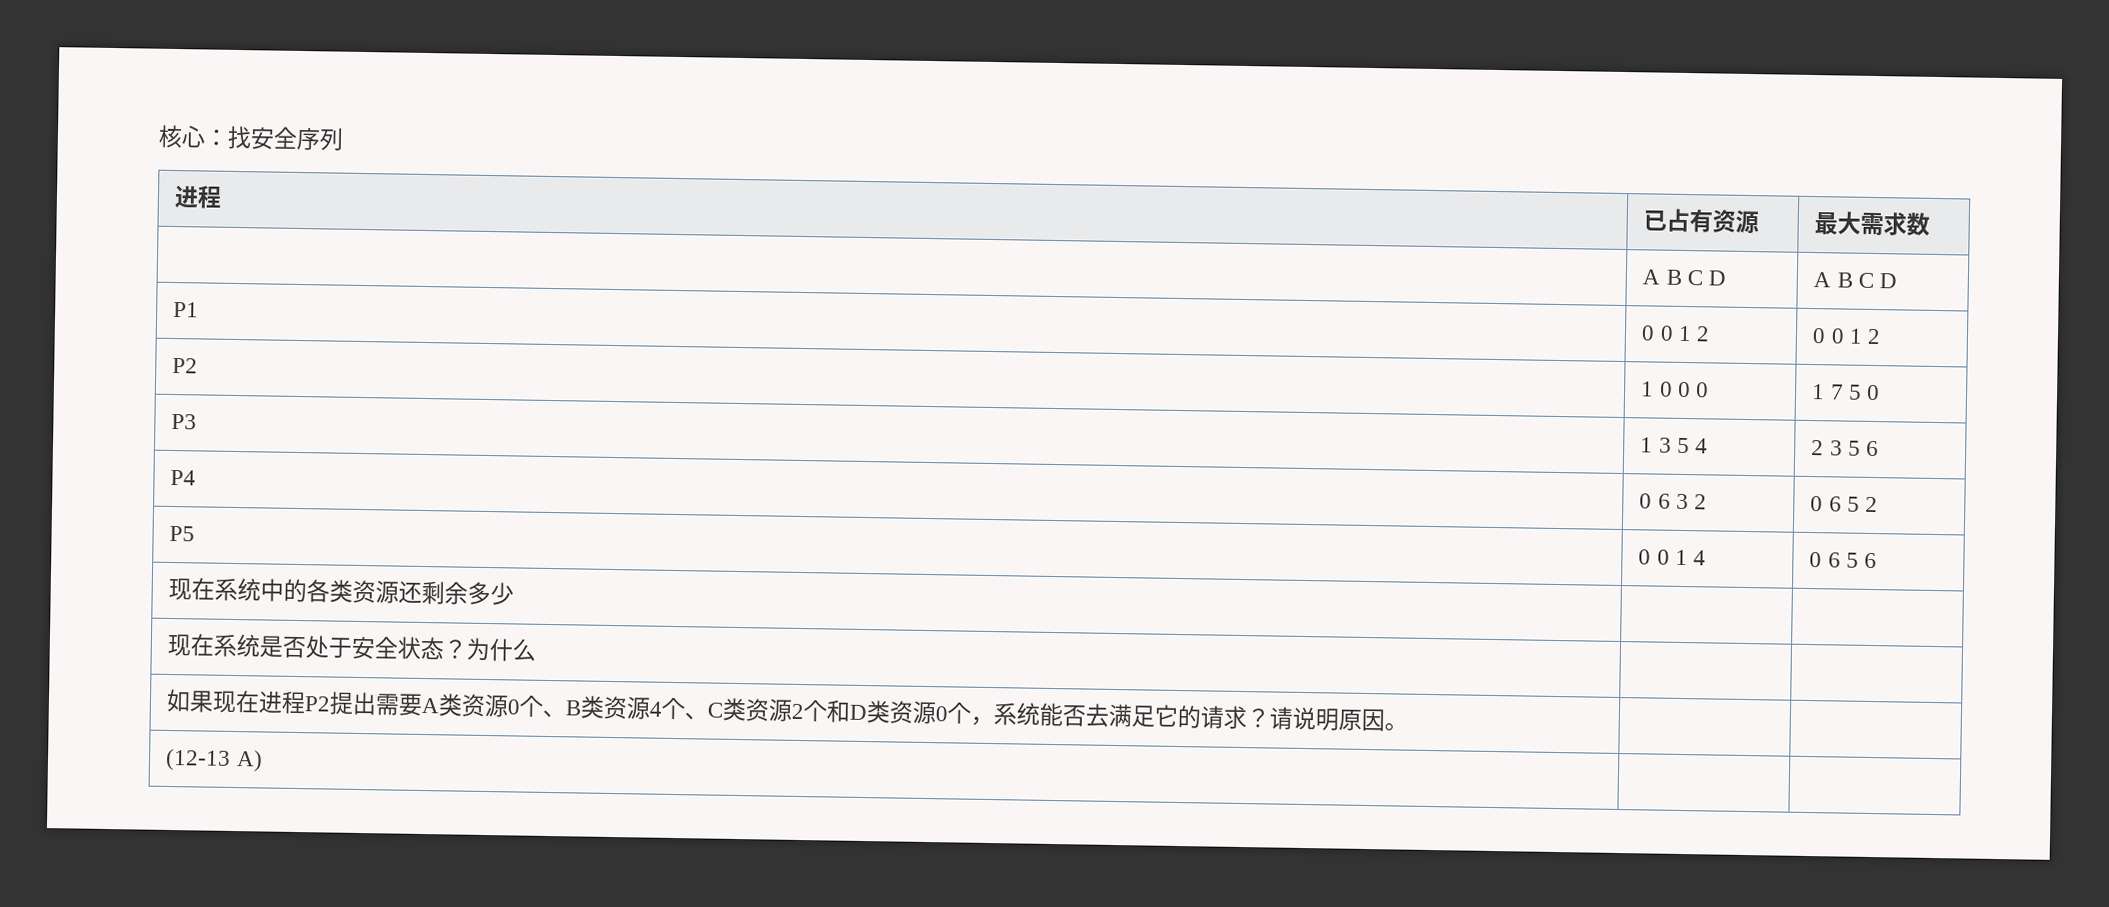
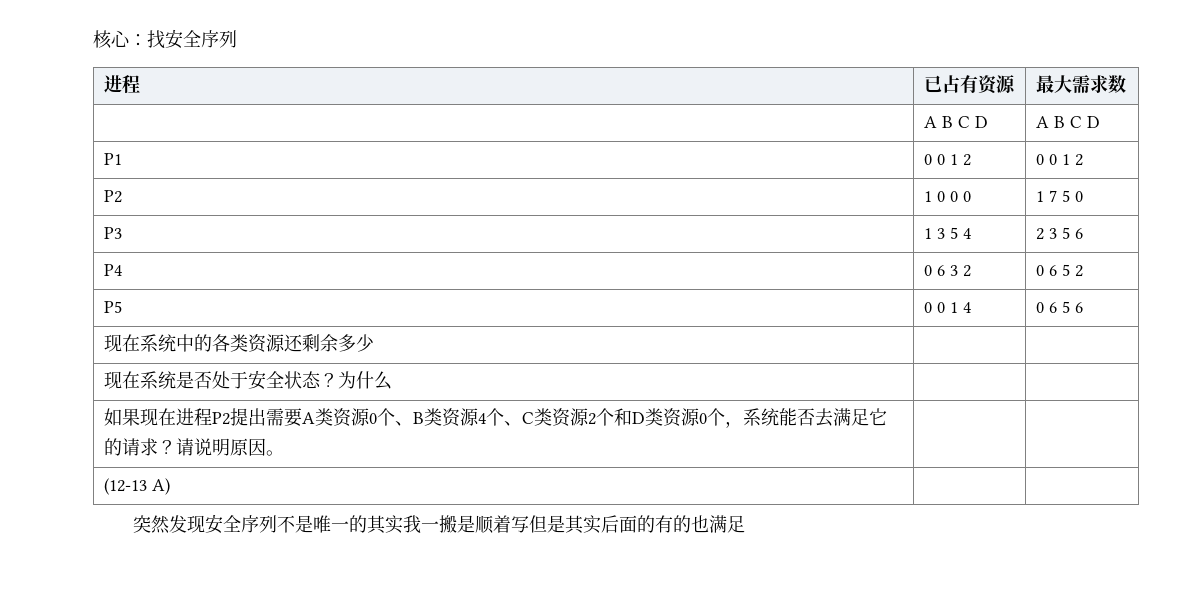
+ 突然发现安全序列不是唯一的其实我一搬是顺着写但是其实后面的有的也满足

